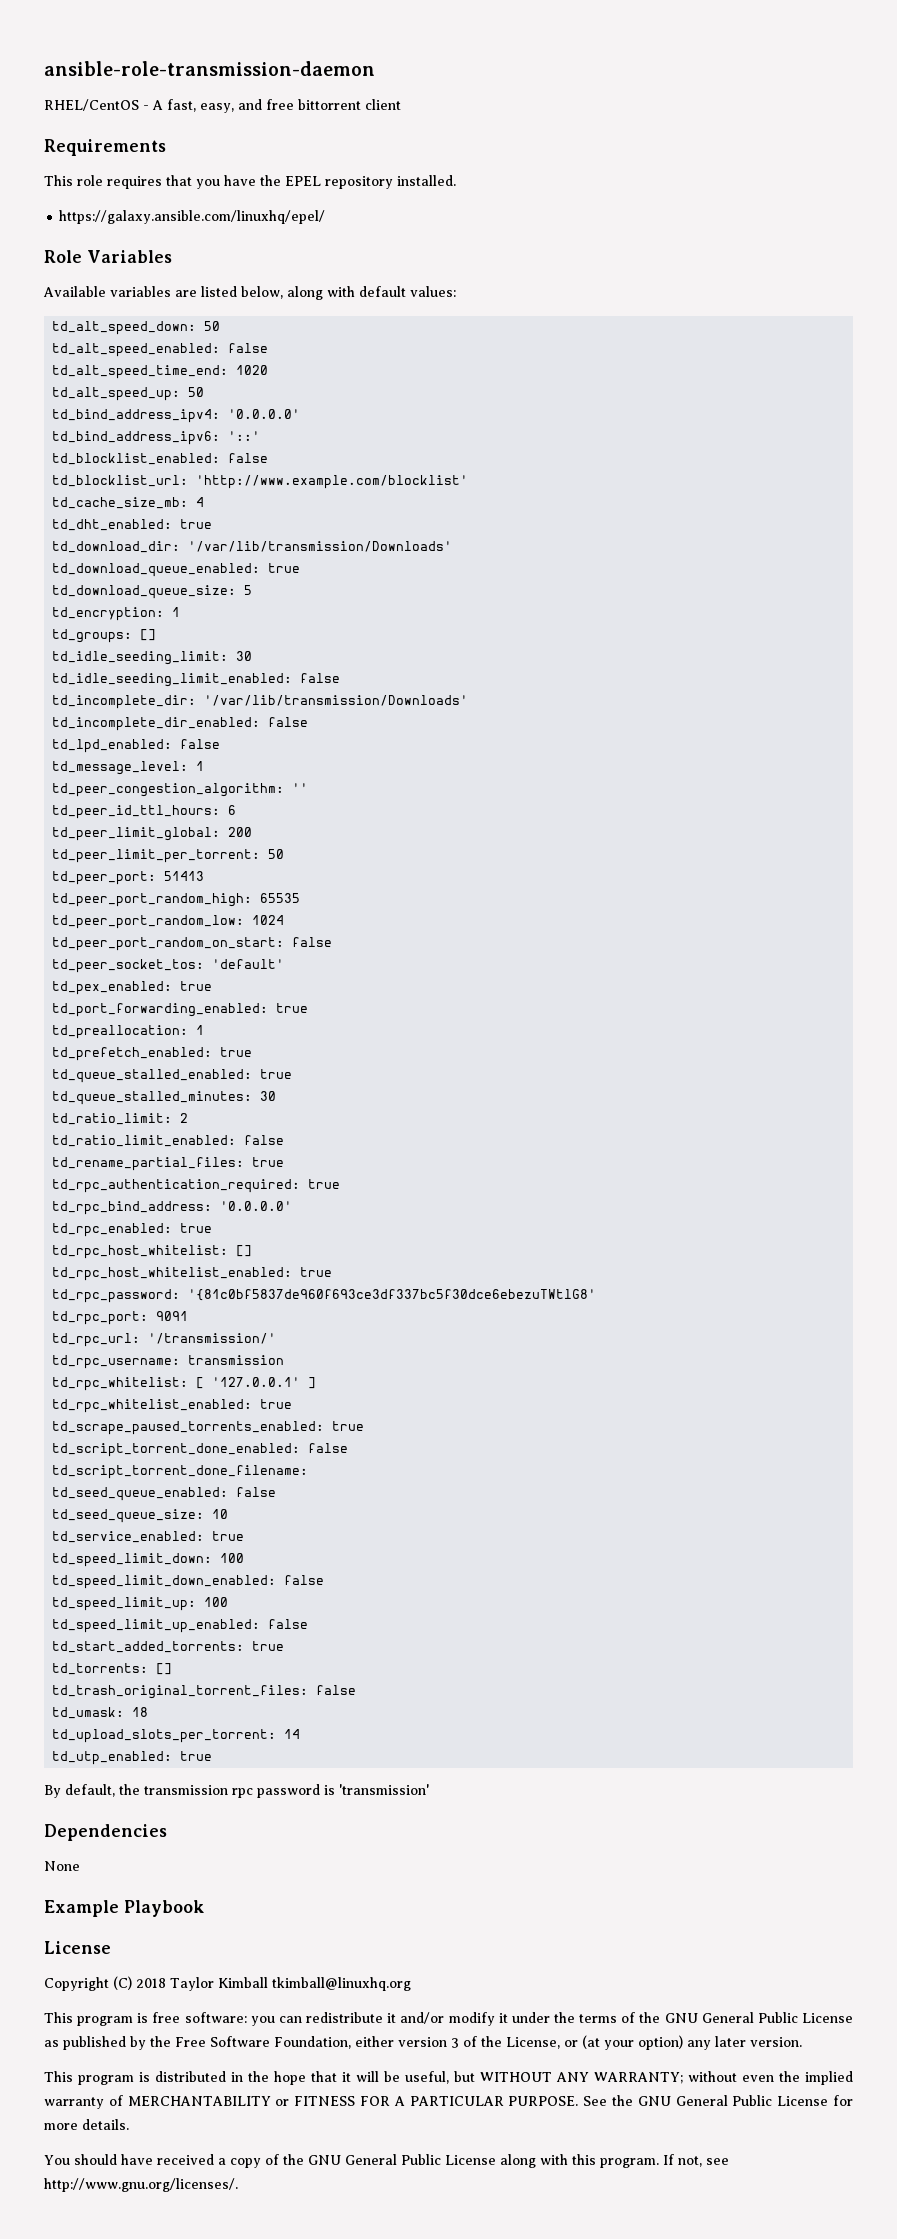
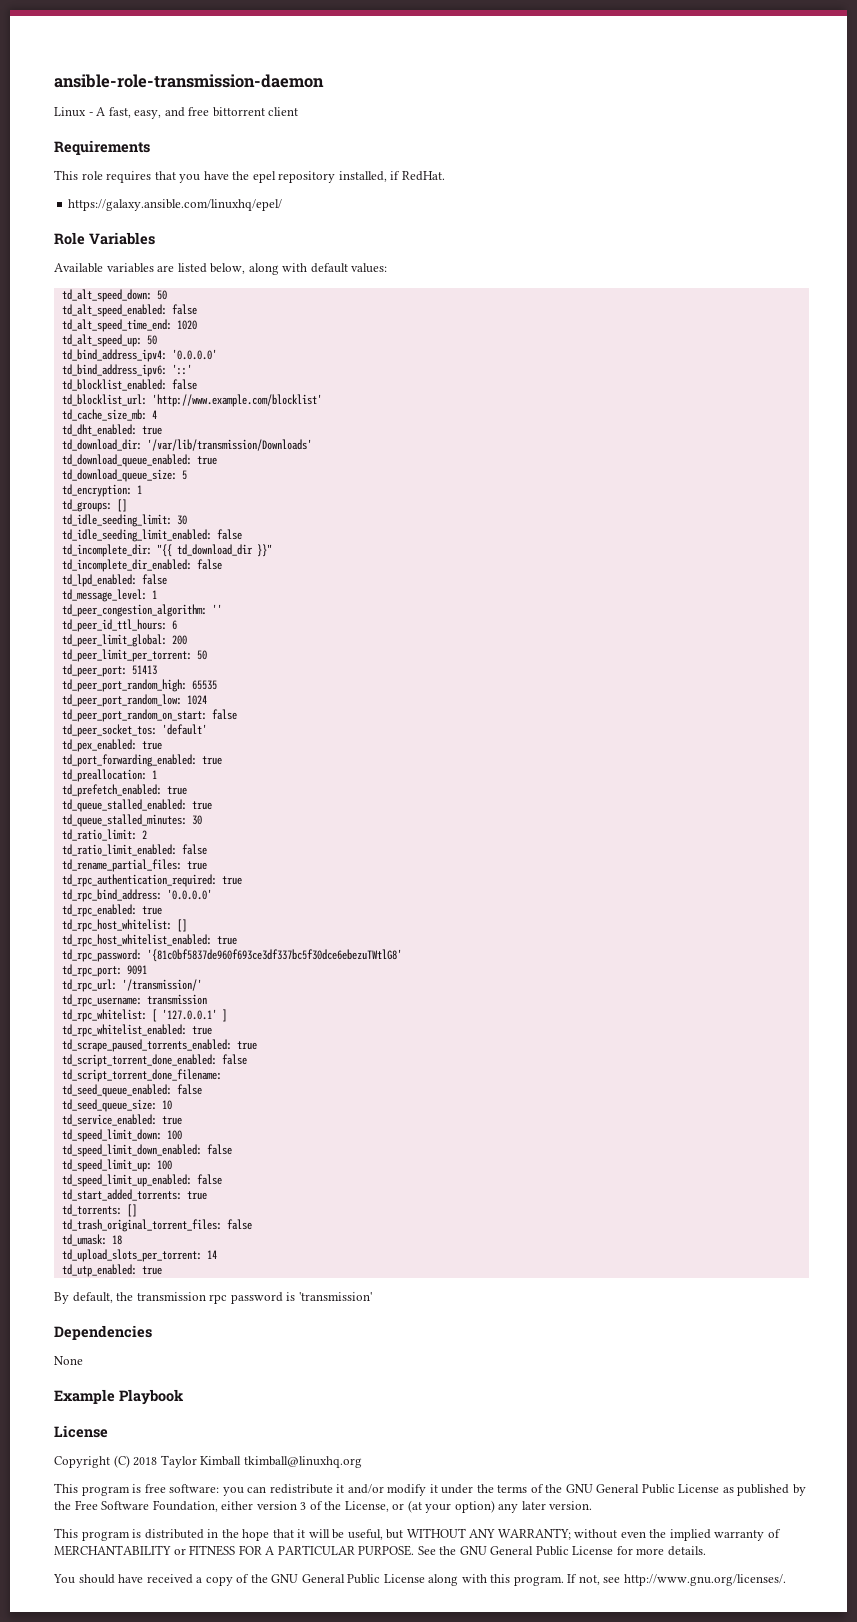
- RHEL/CentOS - A fast, easy, and free bittorrent client
+ Linux - A fast, easy, and free bittorrent client
- This role requires that you have the EPEL repository installed.
+ This role requires that you have the epel repository installed, if RedHat.
- td_incomplete_dir: '/var/lib/transmission/Downloads'
+ td_incomplete_dir: "{{ td_download_dir }}"

